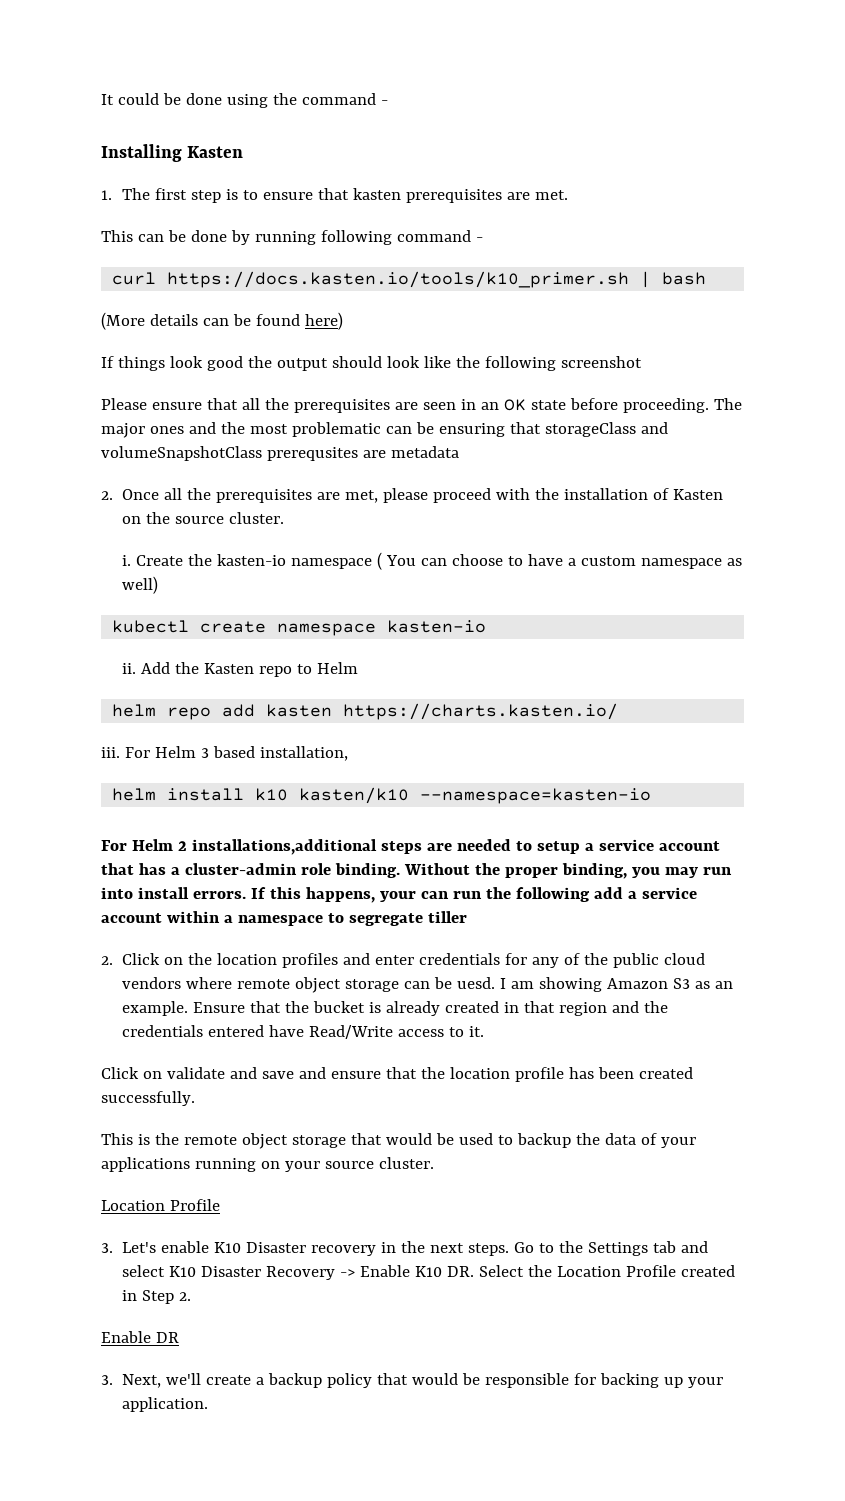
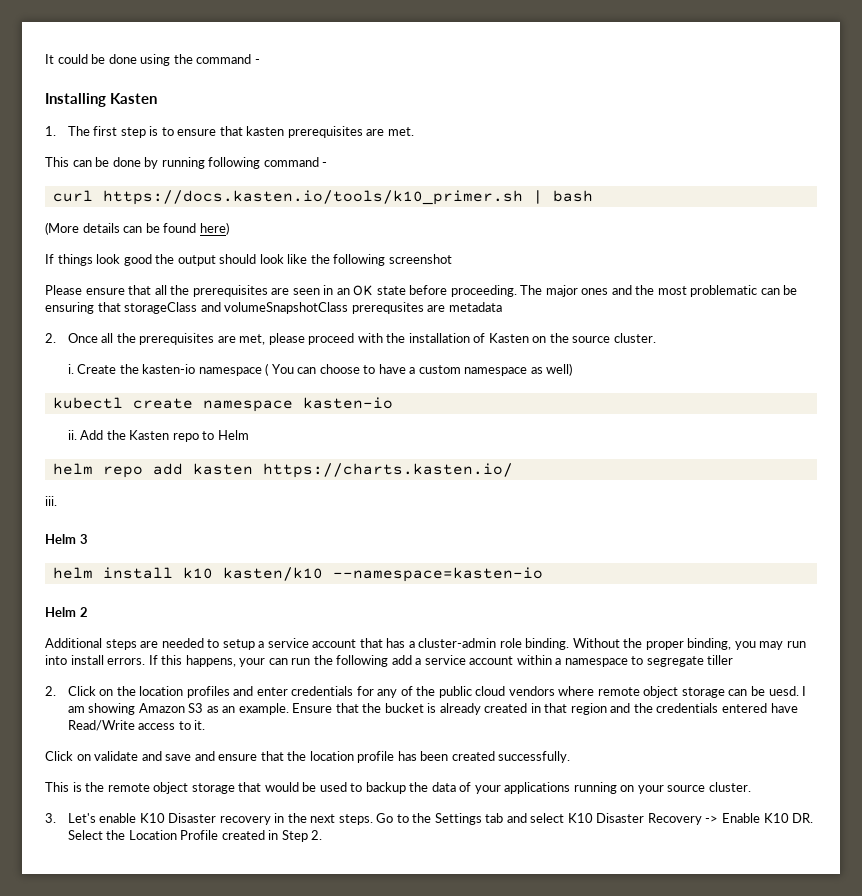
- iii. For Helm 3 based installation,
+ iii.
+ Helm 3
- For Helm 2 installations,additional steps are needed to setup a service account that has a cluster-admin role binding.
+ Helm 2
+ Additional steps are needed to setup a service account that has a cluster-admin role binding.
  This is the remote object storage that would be used to backup the data of your applications running on your source cluster.
- Location Profile
- Enable DR
- 3. Next, we'll create a backup policy that would be responsible for backing up your application.

